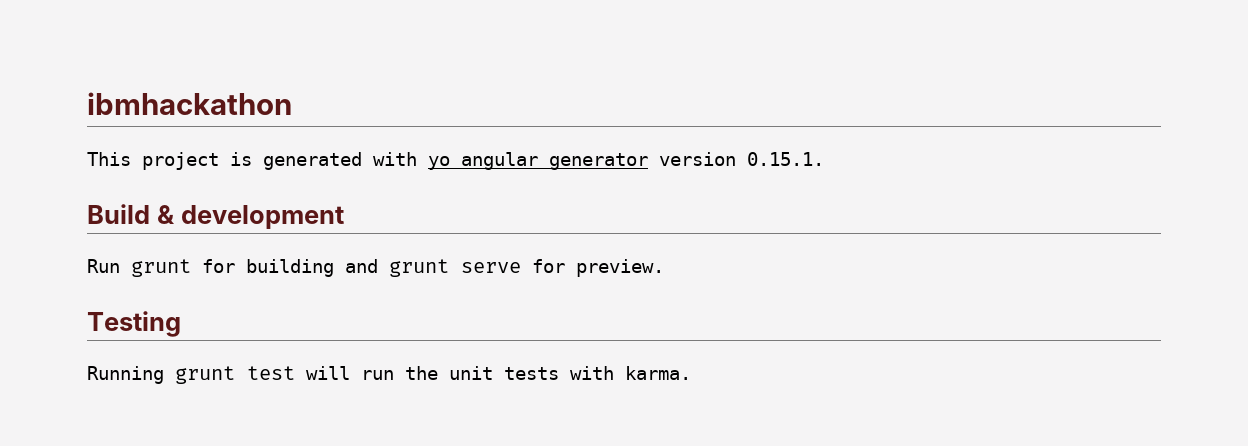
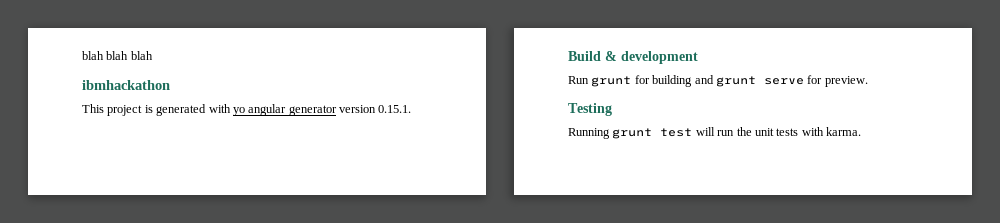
+ blah blah blah

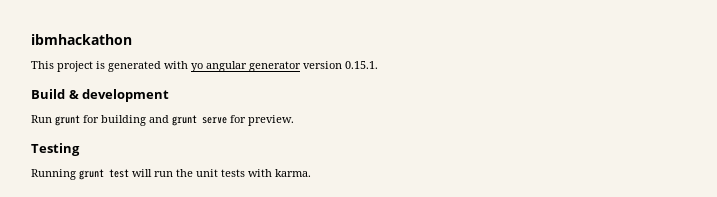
- blah blah blah

